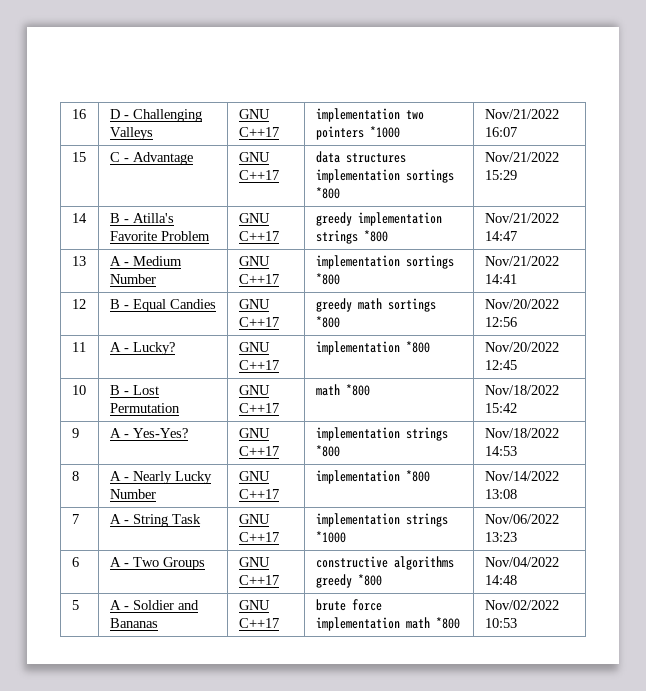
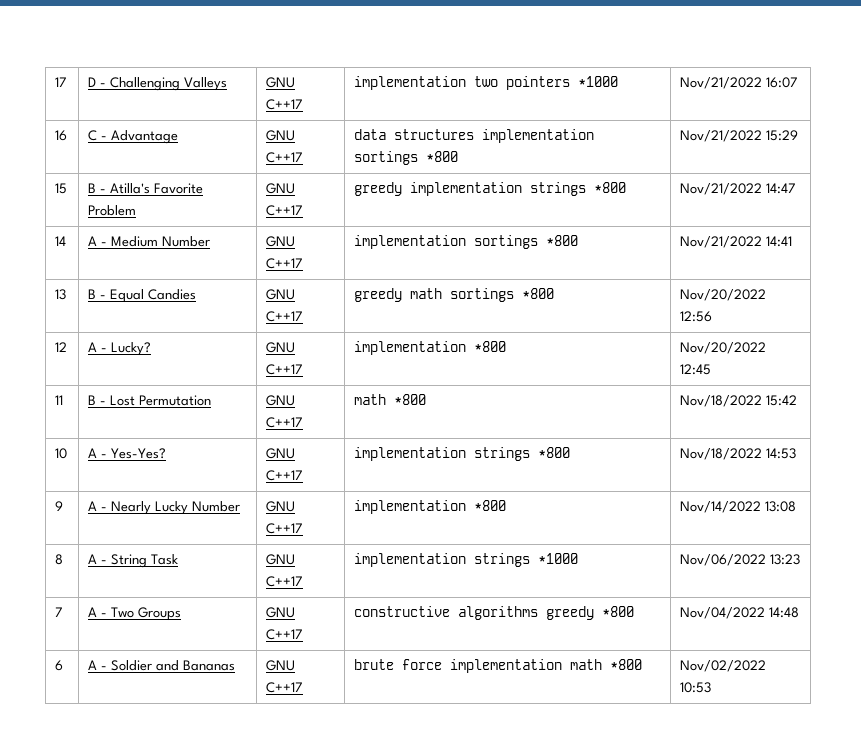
- 16 | D - Challenging Valleys | GNU C++17 | implementation two pointers *1000 | Nov/21/2022 16:07
+ 17 | D - Challenging Valleys | GNU C++17 | implementation two pointers *1000 | Nov/21/2022 16:07
- 15 | C - Advantage | GNU C++17 | data structures implementation sortings *800 | Nov/21/2022 15:29
+ 16 | C - Advantage | GNU C++17 | data structures implementation sortings *800 | Nov/21/2022 15:29
- 14 | B - Atilla's Favorite Problem | GNU C++17 | greedy implementation strings *800 | Nov/21/2022 14:47
+ 15 | B - Atilla's Favorite Problem | GNU C++17 | greedy implementation strings *800 | Nov/21/2022 14:47
- 13 | A - Medium Number | GNU C++17 | implementation sortings *800 | Nov/21/2022 14:41
+ 14 | A - Medium Number | GNU C++17 | implementation sortings *800 | Nov/21/2022 14:41
- 12 | B - Equal Candies | GNU C++17 | greedy math sortings *800 | Nov/20/2022 12:56
+ 13 | B - Equal Candies | GNU C++17 | greedy math sortings *800 | Nov/20/2022 12:56
- 11 | A - Lucky? | GNU C++17 | implementation *800 | Nov/20/2022 12:45
+ 12 | A - Lucky? | GNU C++17 | implementation *800 | Nov/20/2022 12:45
- 10 | B - Lost Permutation | GNU C++17 | math *800 | Nov/18/2022 15:42
+ 11 | B - Lost Permutation | GNU C++17 | math *800 | Nov/18/2022 15:42
- 9 | A - Yes-Yes? | GNU C++17 | implementation strings *800 | Nov/18/2022 14:53
+ 10 | A - Yes-Yes? | GNU C++17 | implementation strings *800 | Nov/18/2022 14:53
- 8 | A - Nearly Lucky Number | GNU C++17 | implementation *800 | Nov/14/2022 13:08
+ 9 | A - Nearly Lucky Number | GNU C++17 | implementation *800 | Nov/14/2022 13:08
- 7 | A - String Task | GNU C++17 | implementation strings *1000 | Nov/06/2022 13:23
+ 8 | A - String Task | GNU C++17 | implementation strings *1000 | Nov/06/2022 13:23
- 6 | A - Two Groups | GNU C++17 | constructive algorithms greedy *800 | Nov/04/2022 14:48
+ 7 | A - Two Groups | GNU C++17 | constructive algorithms greedy *800 | Nov/04/2022 14:48
- 5 | A - Soldier and Bananas | GNU C++17 | brute force implementation math *800 | Nov/02/2022 10:53
+ 6 | A - Soldier and Bananas | GNU C++17 | brute force implementation math *800 | Nov/02/2022 10:53

